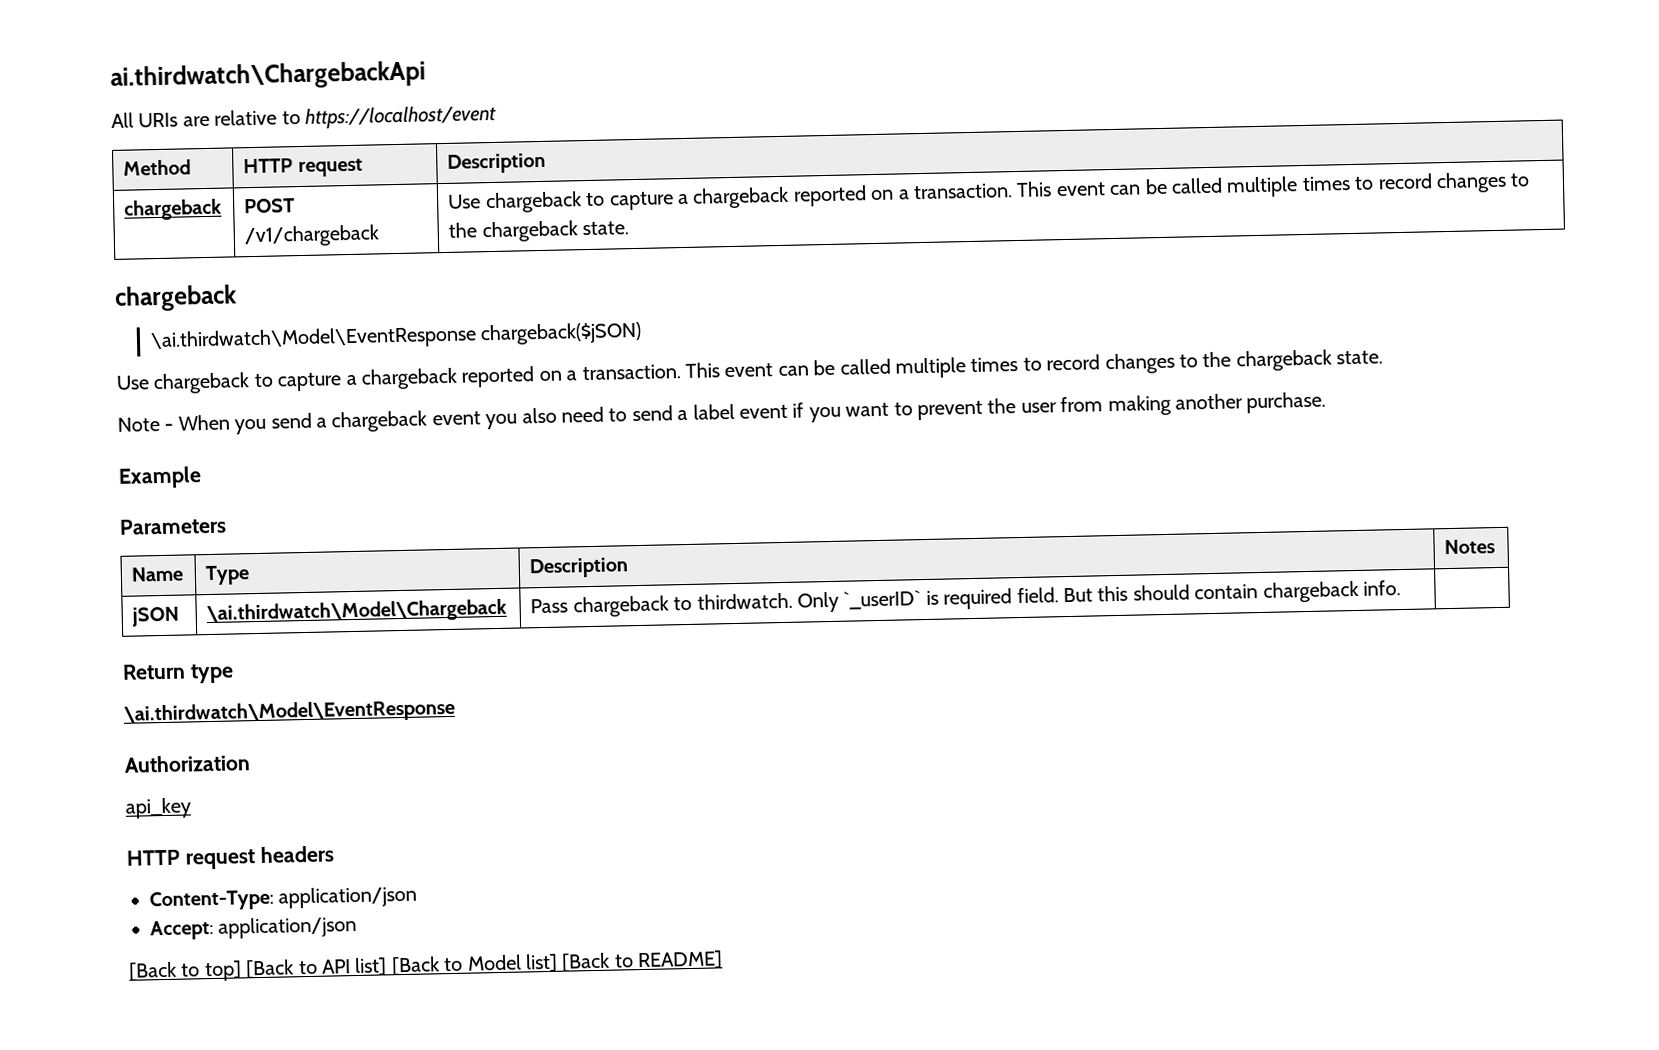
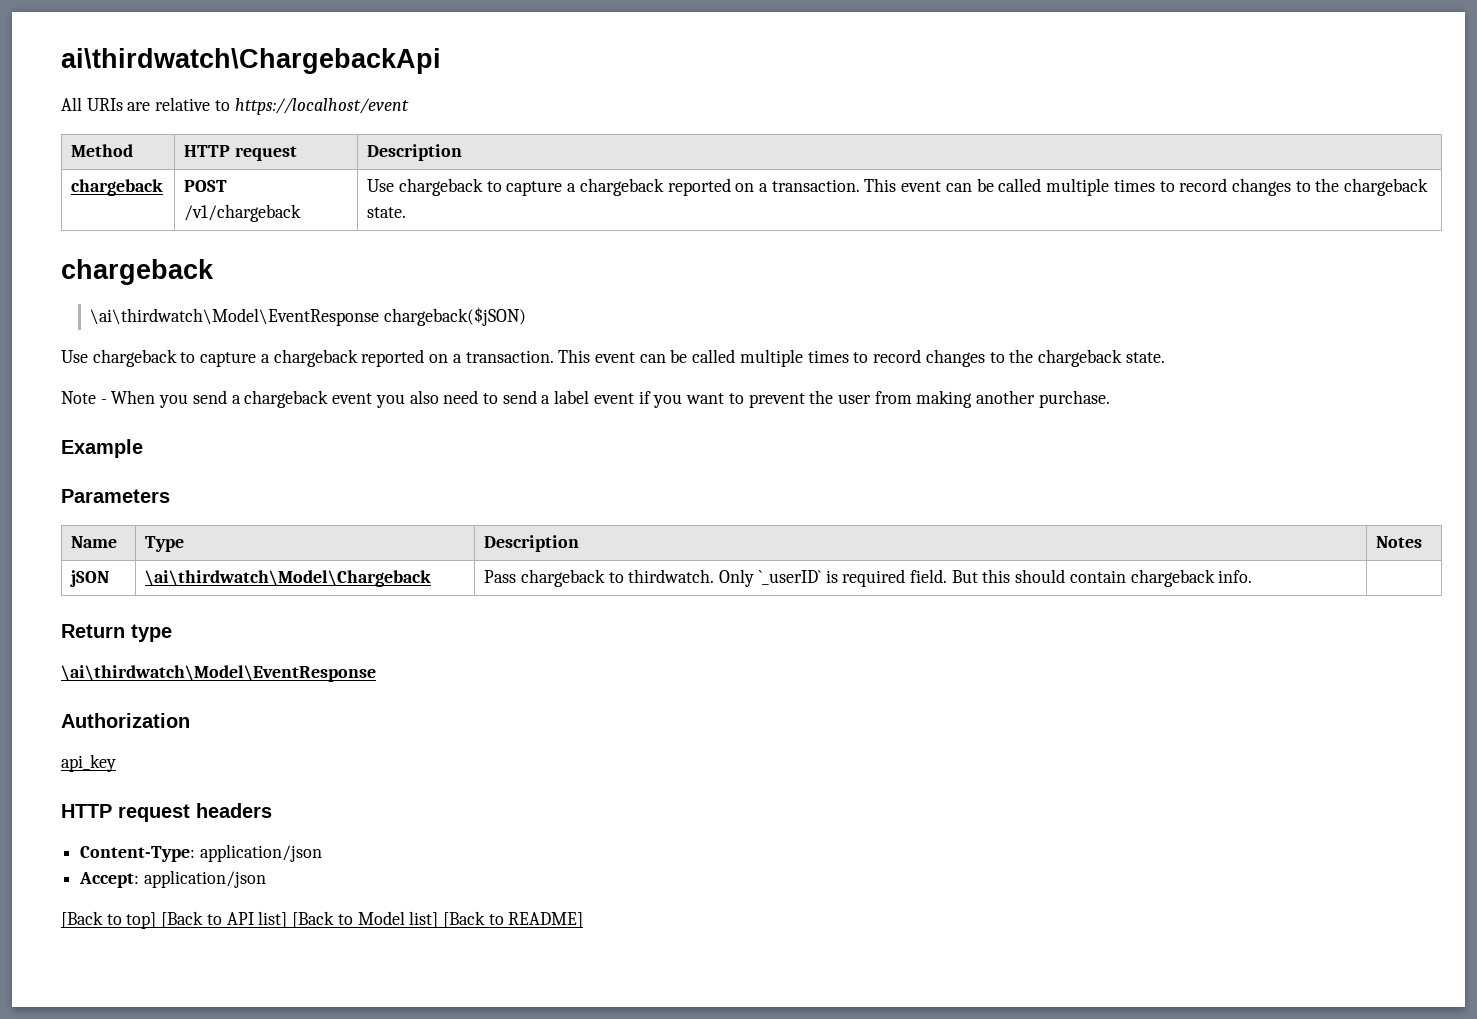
- ai.thirdwatch\ChargebackApi
+ ai\thirdwatch\ChargebackApi
- \ai.thirdwatch\Model\EventResponse chargeback($jSON)
+ \ai\thirdwatch\Model\EventResponse chargeback($jSON)
- jSON | \ai.thirdwatch\Model\Chargeback | Pass chargeback to thirdwatch. Only `_userID` is required field. But this should contain chargeback info. |
+ jSON | \ai\thirdwatch\Model\Chargeback | Pass chargeback to thirdwatch. Only `_userID` is required field. But this should contain chargeback info. |
  Return type
- \ai.thirdwatch\Model\EventResponse
+ \ai\thirdwatch\Model\EventResponse

